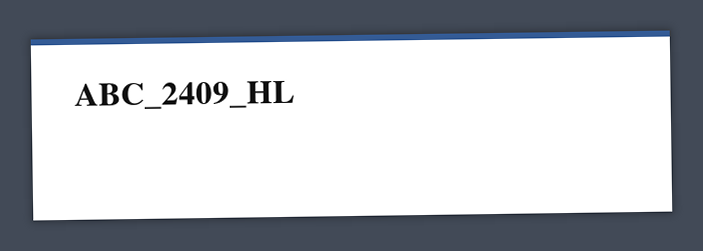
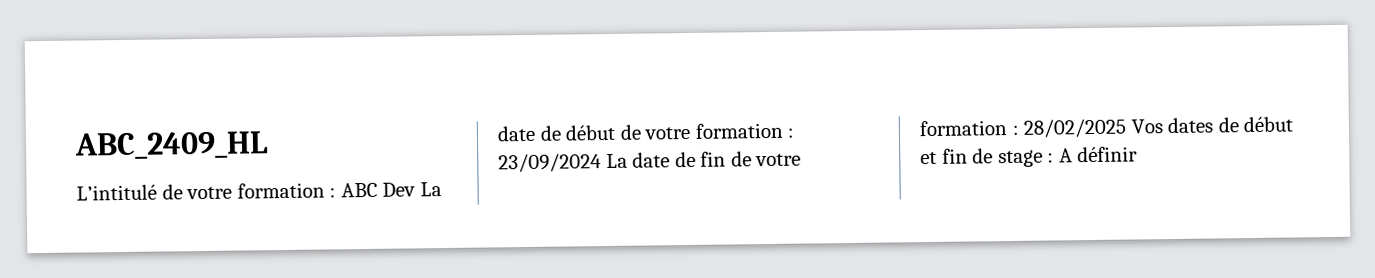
+ L’intitulé de votre formation : ABC Dev La date de début de votre formation : 23/09/2024 La date de fin de votre formation : 28/02/2025 Vos dates de début et fin de stage : A définir

